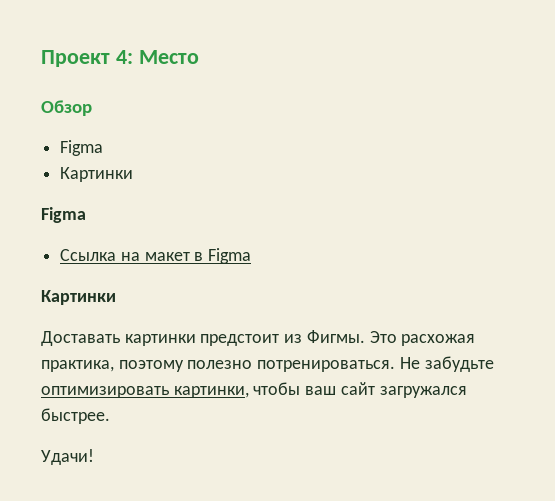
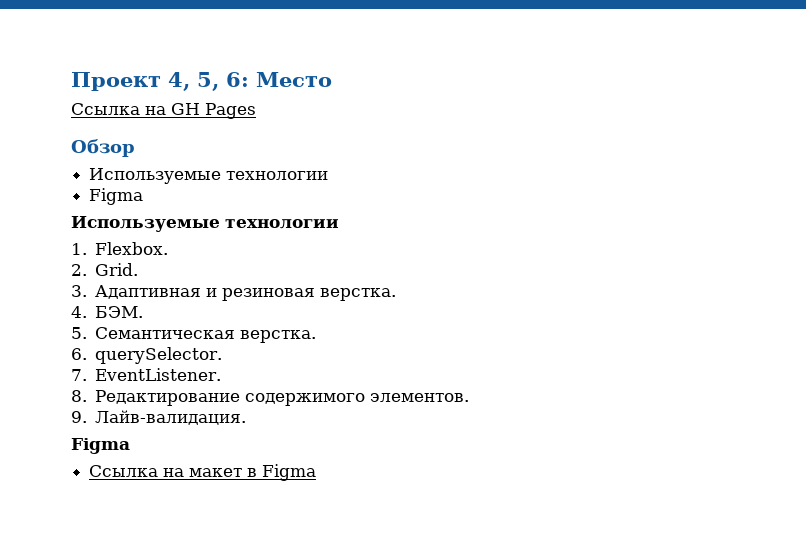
- Проект 4: Место
+ Проект 4, 5, 6: Место
+ Ссылка на GH Pages
  Обзор
+ Используемые технологии
  Figma
- Картинки
+ Используемые технологии
+ 1. Flexbox.
+ 2. Grid.
+ 3. Адаптивная и резиновая верстка.
+ 4. БЭМ.
+ 5. Семантическая верстка.
+ 6. querySelector.
+ 7. EventListener.
+ 8. Редактирование содержимого элементов.
+ 9. Лайв-валидация.
  Ссылка на макет в Figma
- Картинки
- Доставать картинки предстоит из Фигмы. Это расхожая практика, поэтому полезно потренироваться. Не забудьте оптимизировать картинки, чтобы ваш сайт загружался быстрее.
- Удачи!

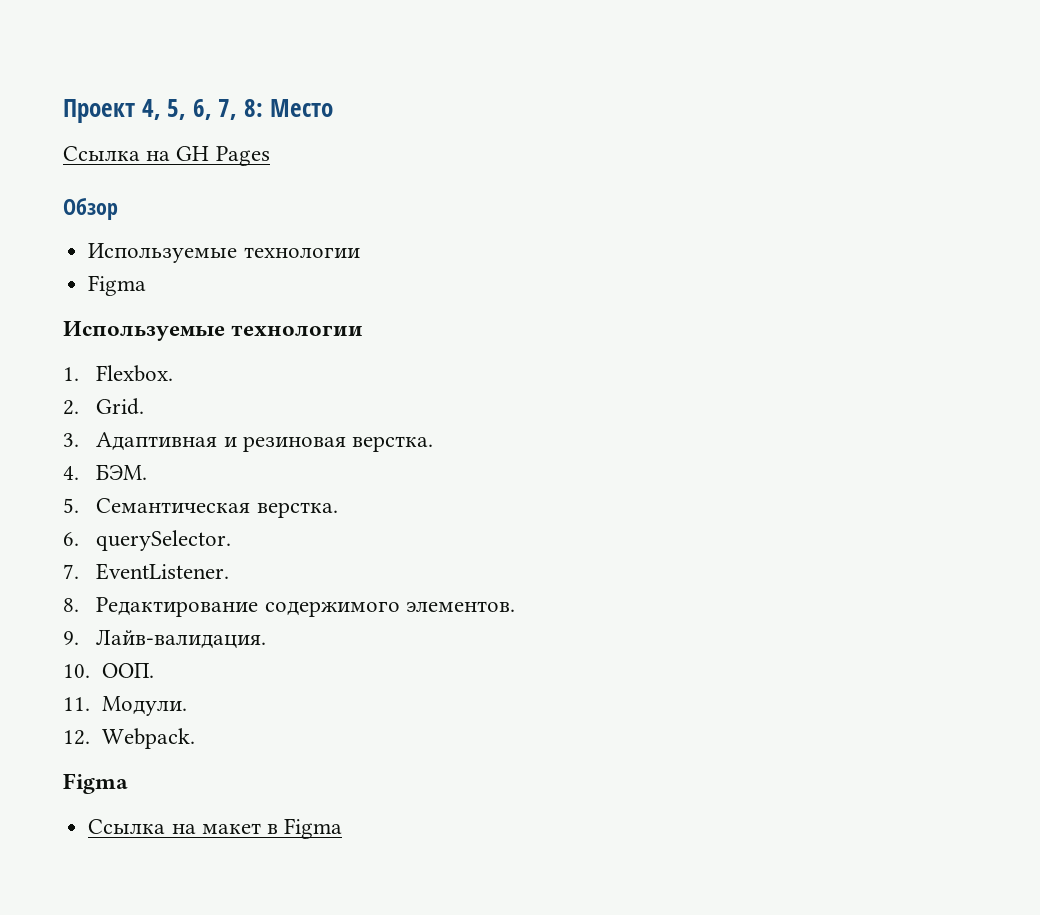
- Проект 4, 5, 6: Место
+ Проект 4, 5, 6, 7, 8: Место
+ 10. ООП.
+ 11. Модули.
+ 12. Webpack.

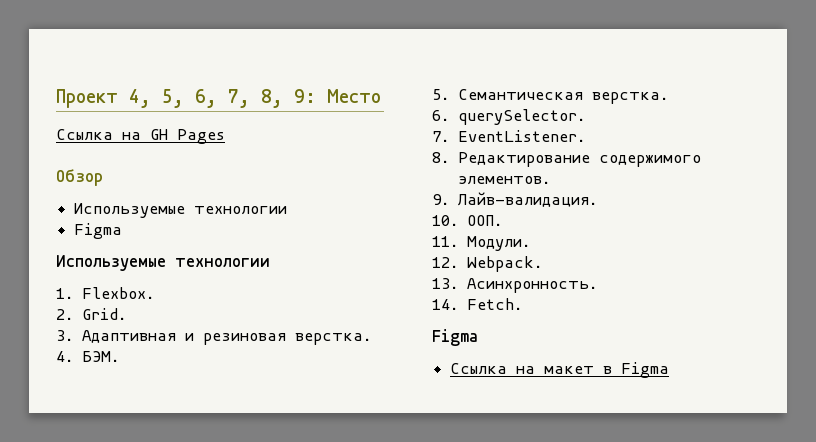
- Проект 4, 5, 6, 7, 8: Место
+ Проект 4, 5, 6, 7, 8, 9: Место
+ 13. Асинхронность.
+ 14. Fetch.

